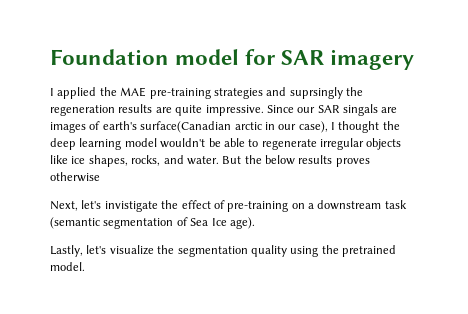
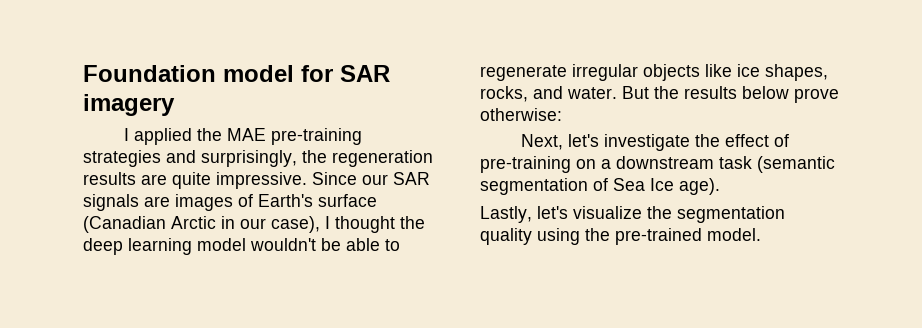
- I applied the MAE pre-training strategies and suprsingly the regeneration results are quite impressive.
+ I applied the MAE pre-training strategies and surprisingly, the regeneration results are quite impressive.
- Since our SAR singals are images of earth's surface(Canadian arctic in our case), I thought the deep learning model wouldn't be able to regenerate irregular objects like ice shapes, rocks, and water.
+ Since our SAR signals are images of Earth's surface (Canadian Arctic in our case), I thought the deep learning model wouldn't be able to regenerate irregular objects like ice shapes, rocks, and water.
- But the below results proves otherwise
+ But the results below prove otherwise:
- Next, let's invistigate the effect of pre-training on a downstream task (semantic segmentation of Sea Ice age).
+ Next, let's investigate the effect of pre-training on a downstream task (semantic segmentation of Sea Ice age).
- Lastly, let's visualize the segmentation quality using the pretrained model.
+ Lastly, let's visualize the segmentation quality using the pre-trained model.

